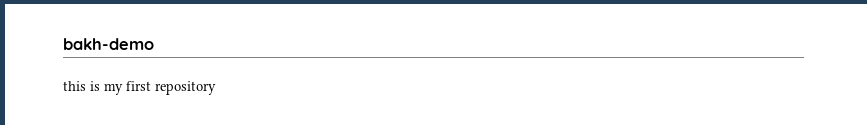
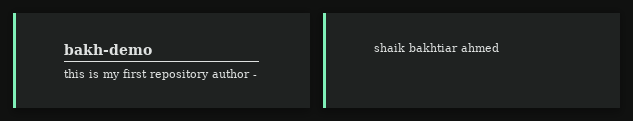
- this is my first repository
+ this is my first repository author - shaik bakhtiar ahmed

